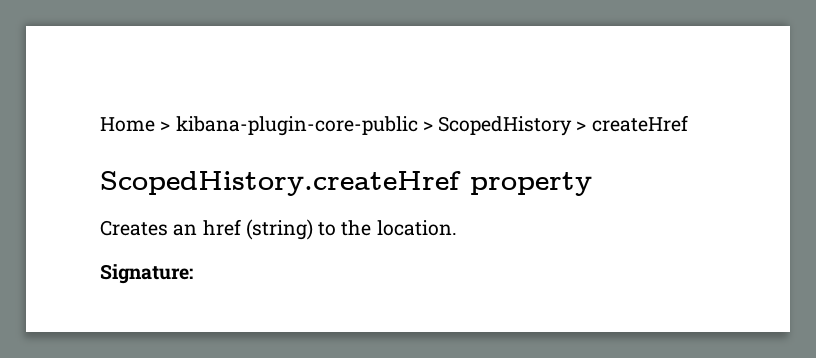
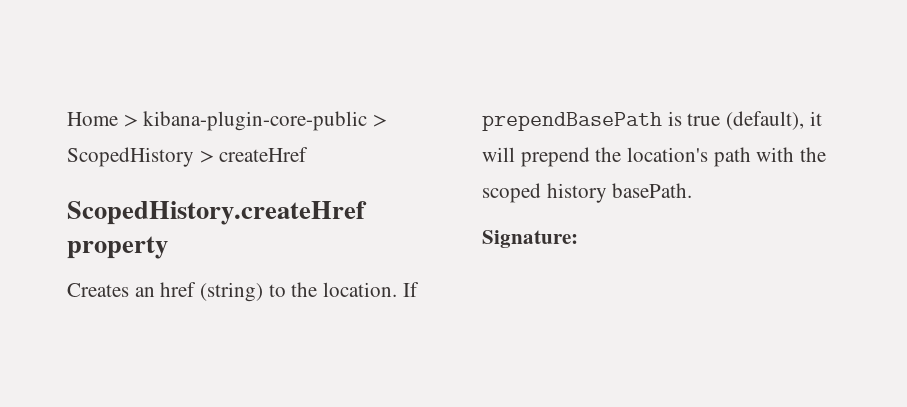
+ If prependBasePath is true (default), it will prepend the location's path with the scoped history basePath.

